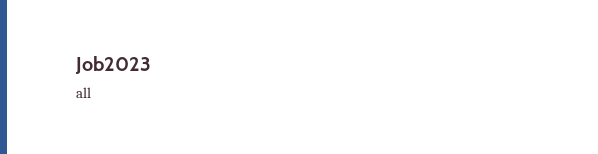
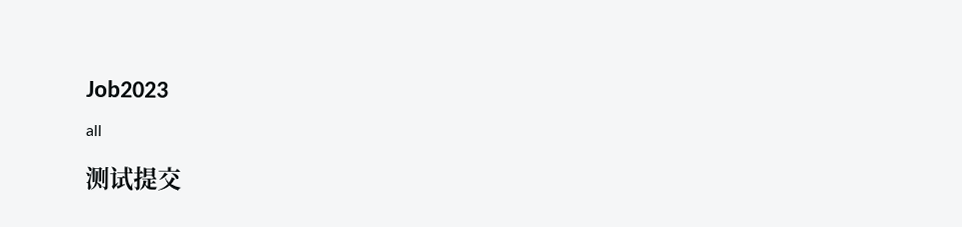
+ 测试提交

